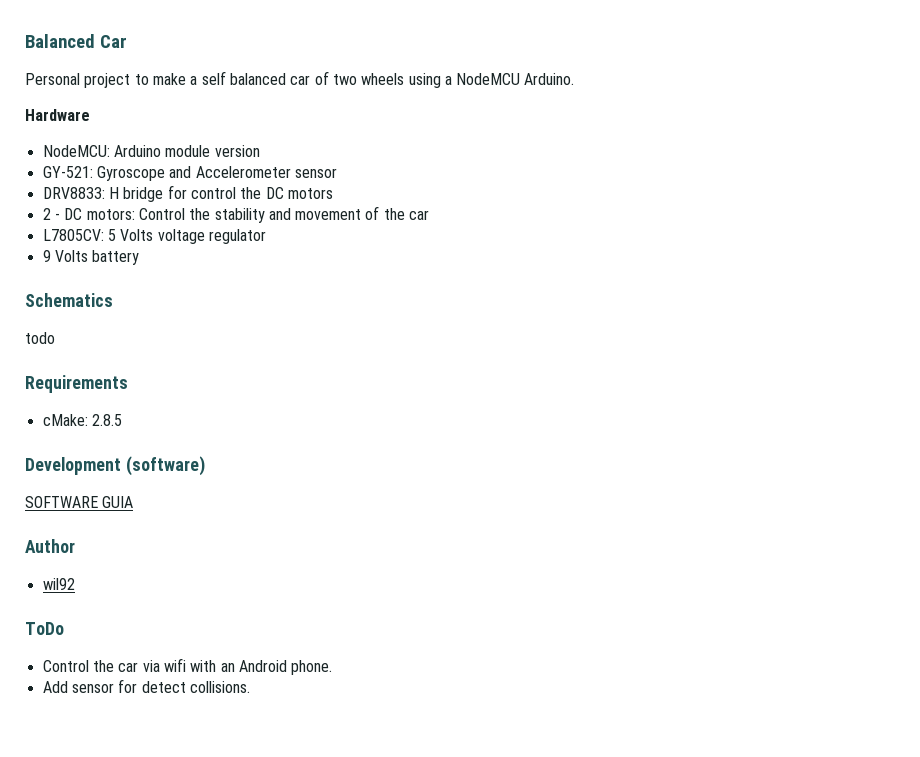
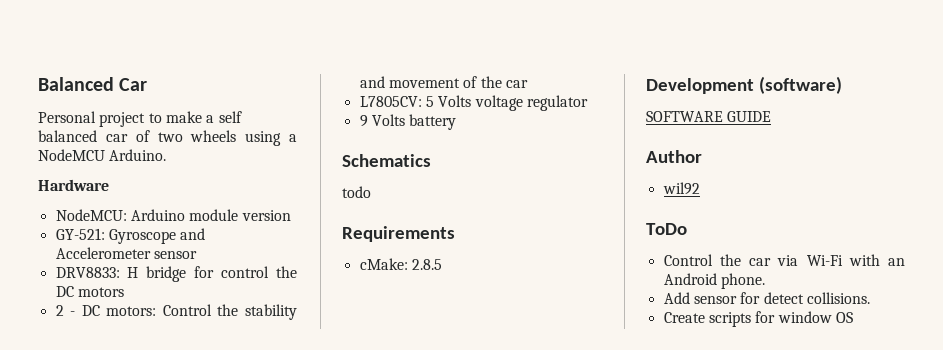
- SOFTWARE GUIA
+ SOFTWARE GUIDE
- Control the car via wifi with an Android phone.
+ Control the car via Wi-Fi with an Android phone.
+ Create scripts for window OS

